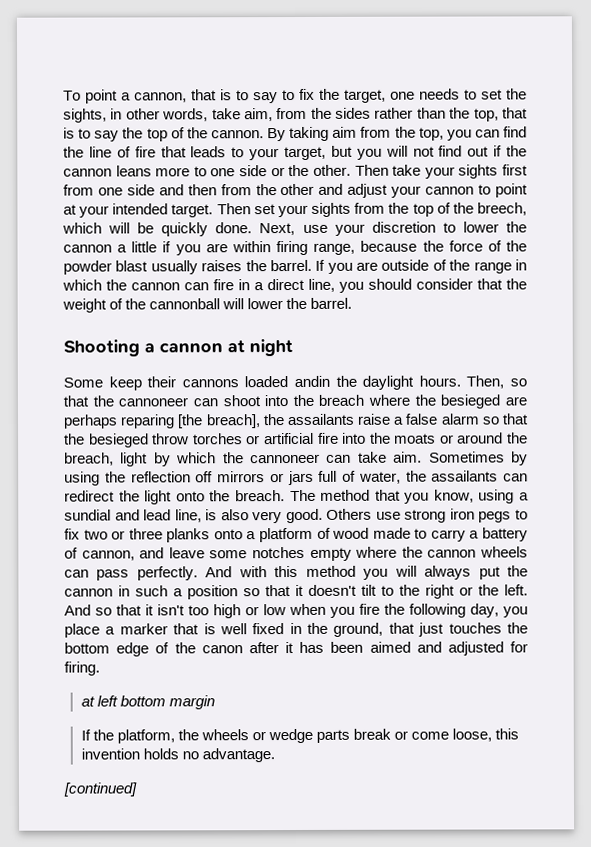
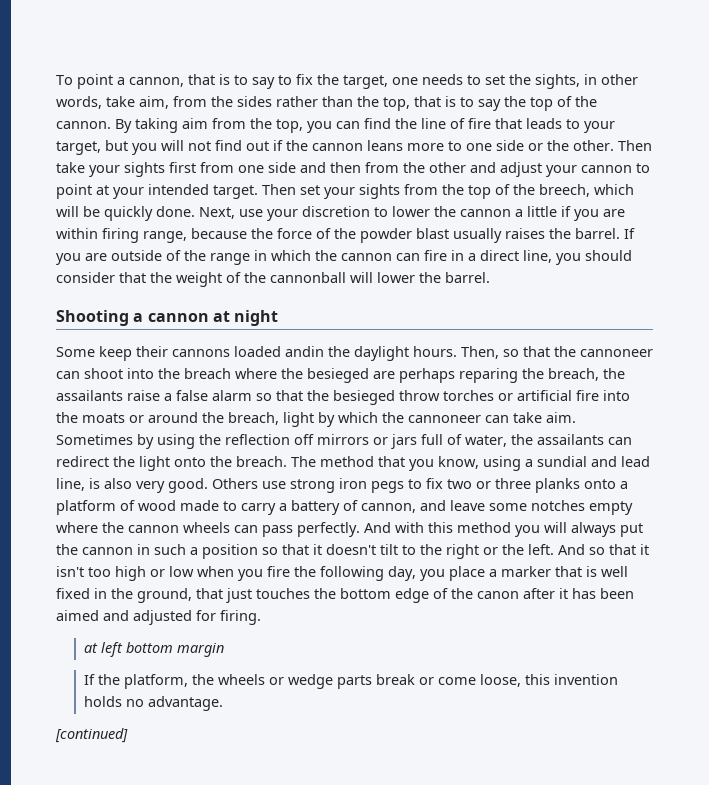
- Then, so that the cannoneer can shoot into the breach where the besieged are perhaps reparing [the breach], the assailants raise a false alarm so that the besieged throw torches or artificial fire into the moats or around the breach, light by which the cannoneer can take aim.
+ Then, so that the cannoneer can shoot into the breach where the besieged are perhaps reparing the breach, the assailants raise a false alarm so that the besieged throw torches or artificial fire into the moats or around the breach, light by which the cannoneer can take aim.

